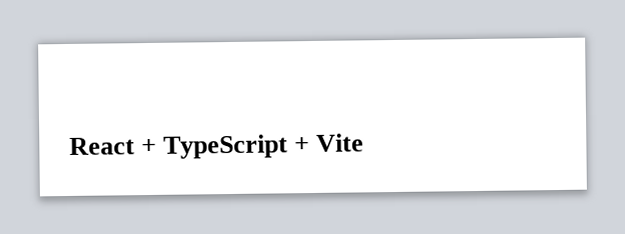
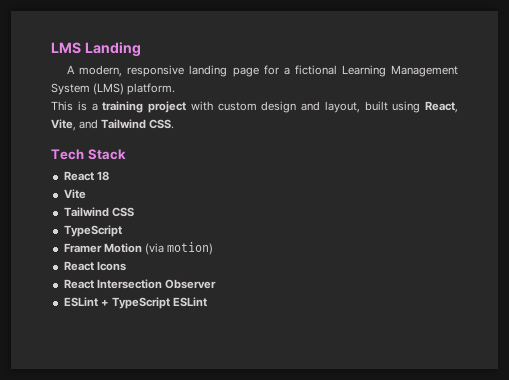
- React + TypeScript + Vite
+ LMS Landing
+ A modern, responsive landing page for a fictional Learning Management System (LMS) platform.
+ This is a training project with custom design and layout, built using React, Vite, and Tailwind CSS.
+ Tech Stack
+ React 18
+ Vite
+ Tailwind CSS
+ TypeScript
+ Framer Motion (via motion)
+ React Icons
+ React Intersection Observer
+ ESLint + TypeScript ESLint

